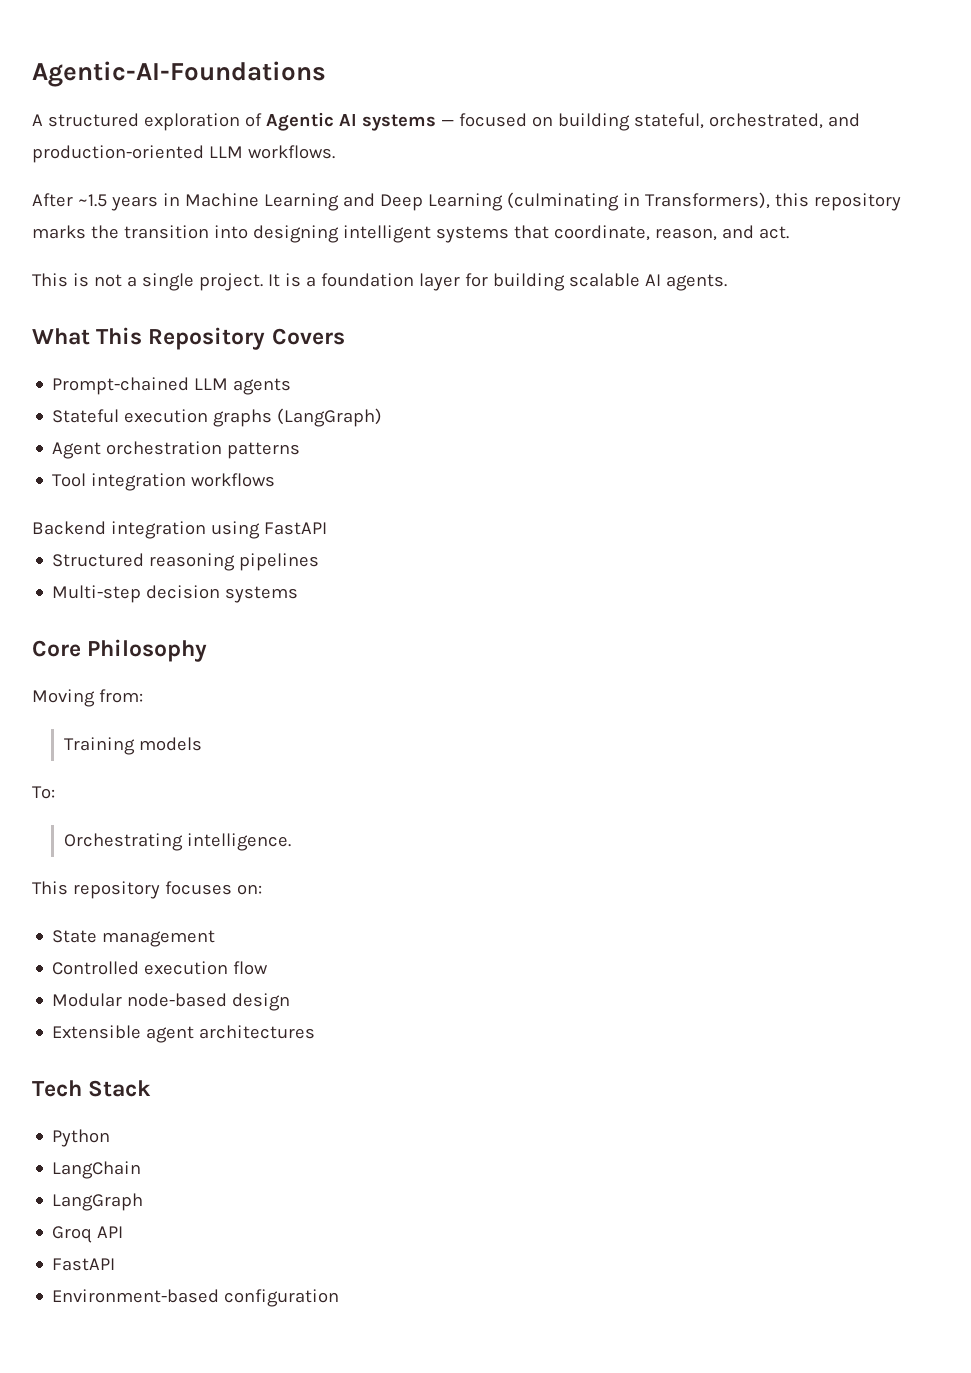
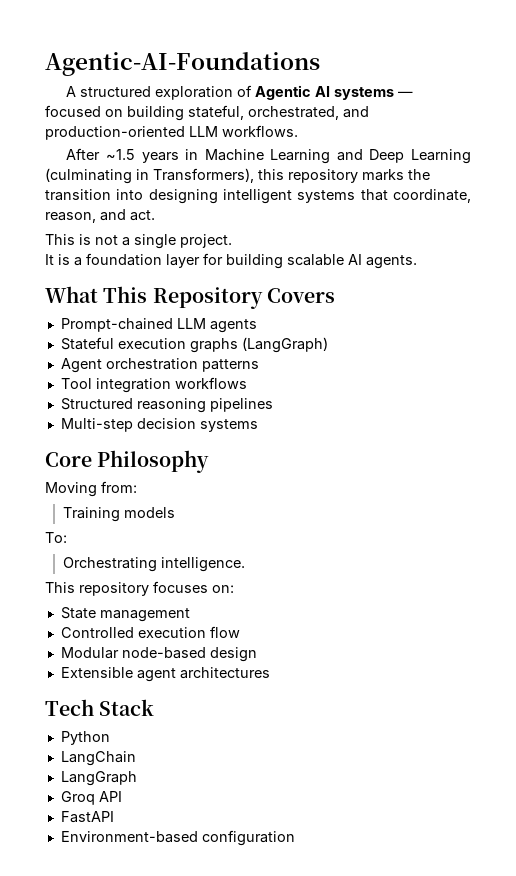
- This is not a single project. It is a foundation layer for building scalable AI agents.
+ This is not a single project.
+ It is a foundation layer for building scalable AI agents.
- Backend integration using FastAPI

